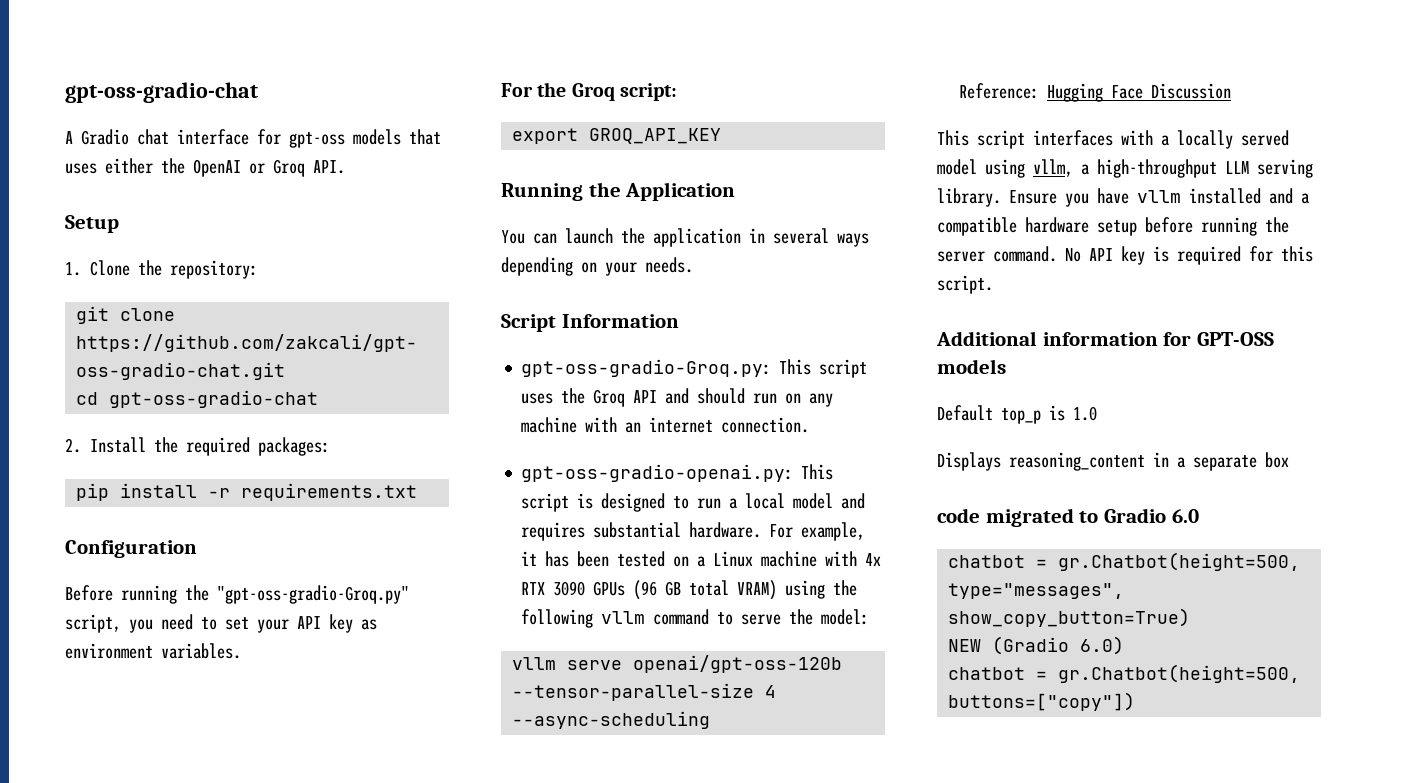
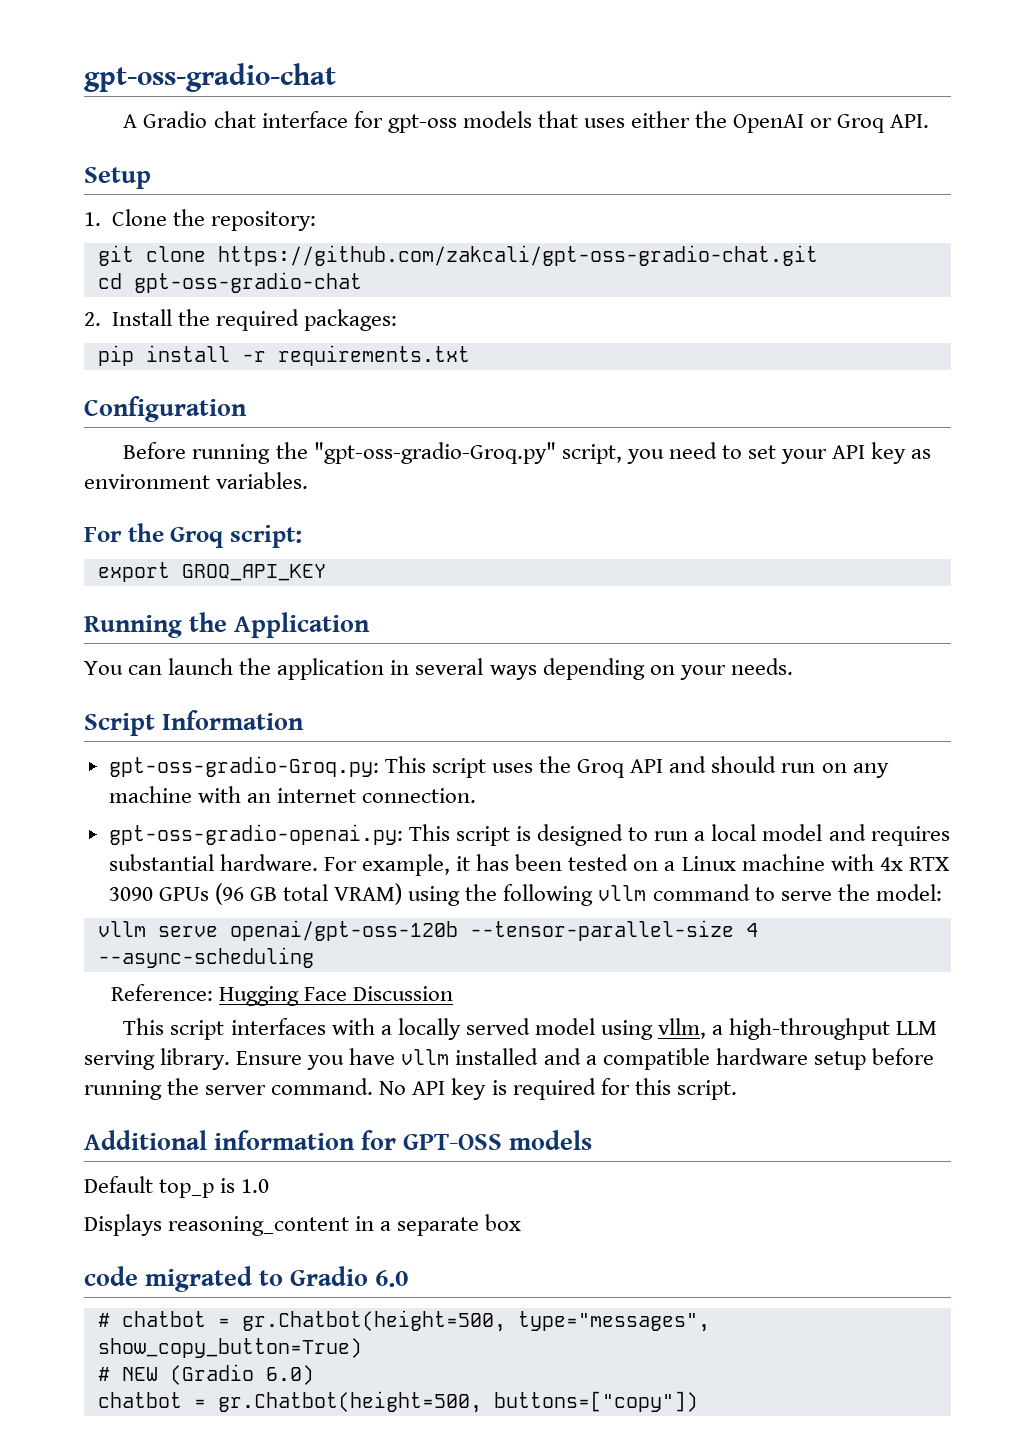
- chatbot = gr.Chatbot(height=500, type="messages", show_copy_button=True)
+ # chatbot = gr.Chatbot(height=500, type="messages", show_copy_button=True)
- NEW (Gradio 6.0)
+ # NEW (Gradio 6.0)

